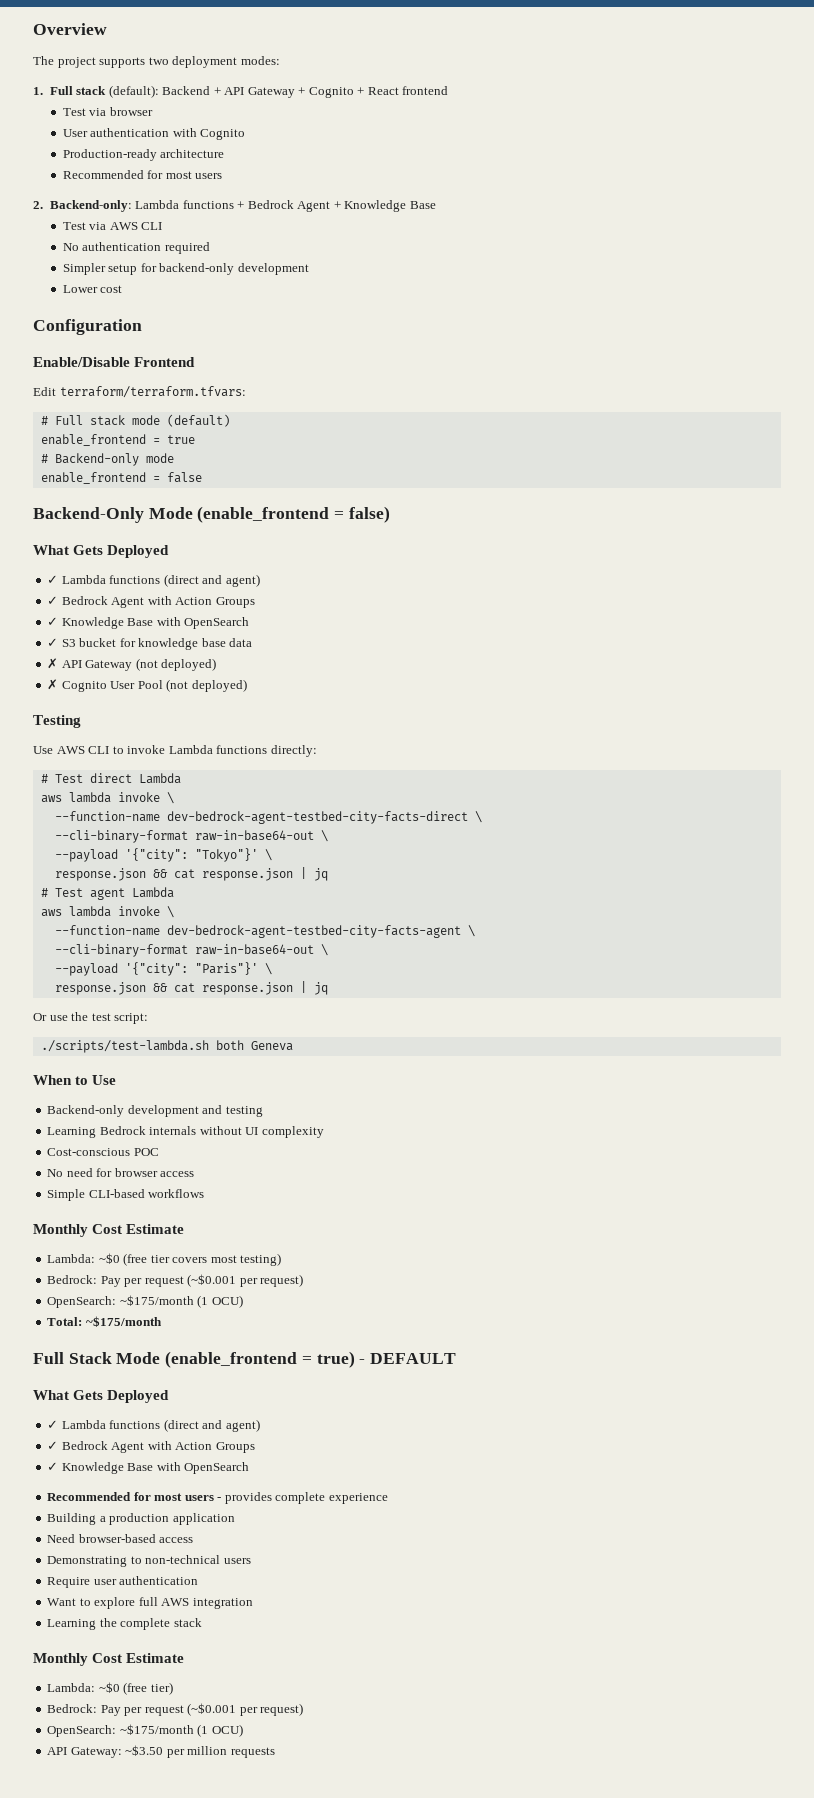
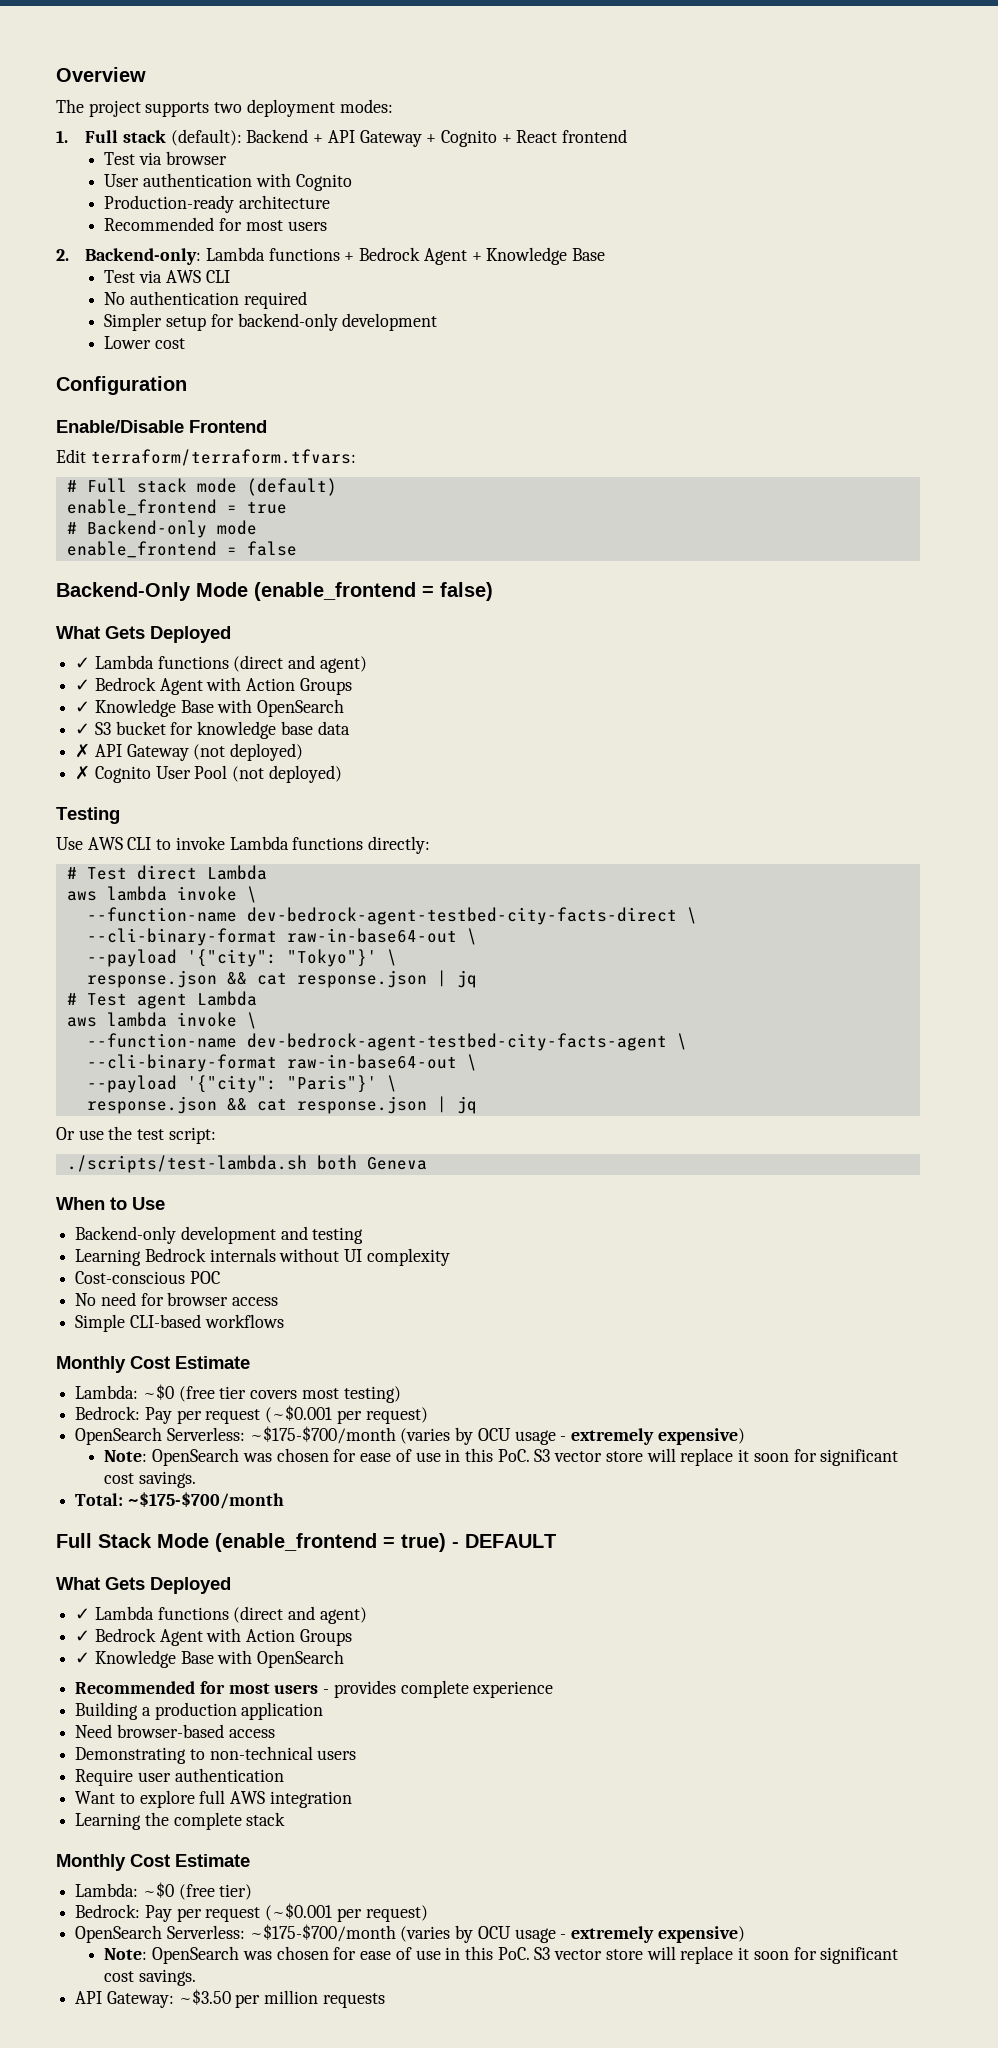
  Lambda: ~$0 (free tier covers most testing)
  Bedrock: Pay per request (~$0.001 per request)
- OpenSearch: ~$175/month (1 OCU)
+ OpenSearch Serverless: ~$175-$700/month (varies by OCU usage - extremely expensive)
+ Note: OpenSearch was chosen for ease of use in this PoC. S3 vector store will replace it soon for significant cost savings.
- Total: ~$175/month
+ Total: ~$175-$700/month
  Lambda: ~$0 (free tier)
  Bedrock: Pay per request (~$0.001 per request)
- OpenSearch: ~$175/month (1 OCU)
+ OpenSearch Serverless: ~$175-$700/month (varies by OCU usage - extremely expensive)
+ Note: OpenSearch was chosen for ease of use in this PoC. S3 vector store will replace it soon for significant cost savings.

